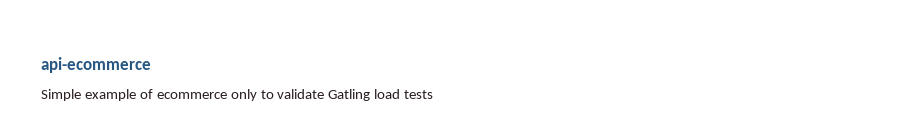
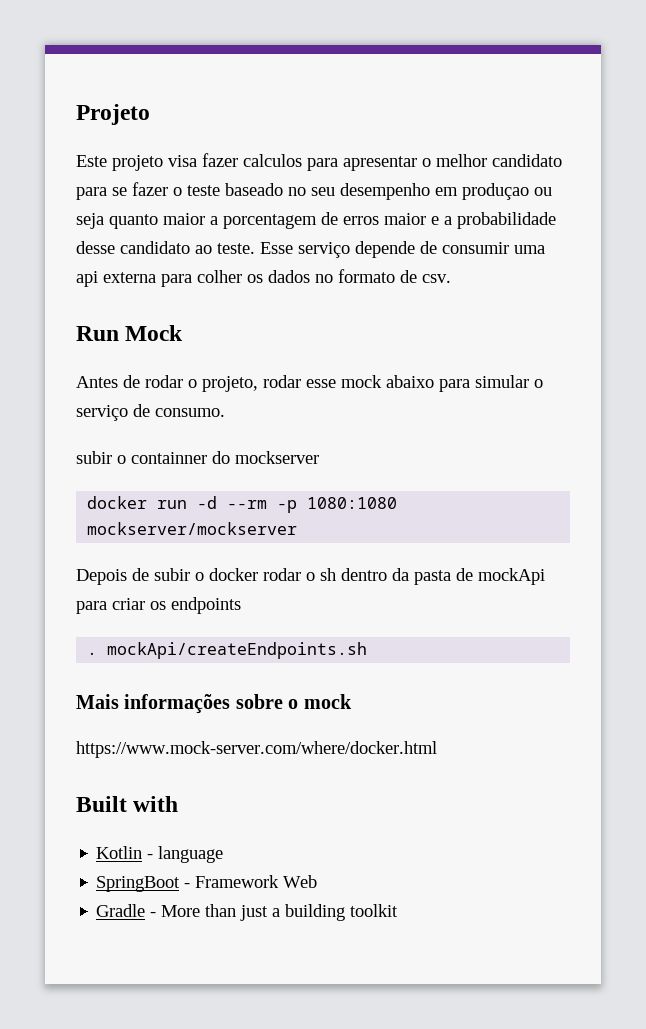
- api-ecommerce
- Simple example of ecommerce only to validate Gatling load tests
+ Projeto
+ Este projeto visa fazer calculos para apresentar o melhor candidato para se fazer o teste baseado no seu desempenho em produçao ou seja quanto maior a porcentagem de erros maior e a probabilidade desse candidato ao teste. Esse serviço depende de consumir uma api externa para colher os dados no formato de csv.
+ Run Mock
+ Antes de rodar o projeto, rodar esse mock abaixo para simular o serviço de consumo.
+ subir o containner do mockserver
+ docker run -d --rm -p 1080:1080 mockserver/mockserver
+ Depois de subir o docker rodar o sh dentro da pasta de mockApi para criar os endpoints
+ . mockApi/createEndpoints.sh
+ Mais informações sobre o mock
+ https://www.mock-server.com/where/docker.html
+ Built with
+ Kotlin - language
+ SpringBoot - Framework Web
+ Gradle - More than just a building toolkit

